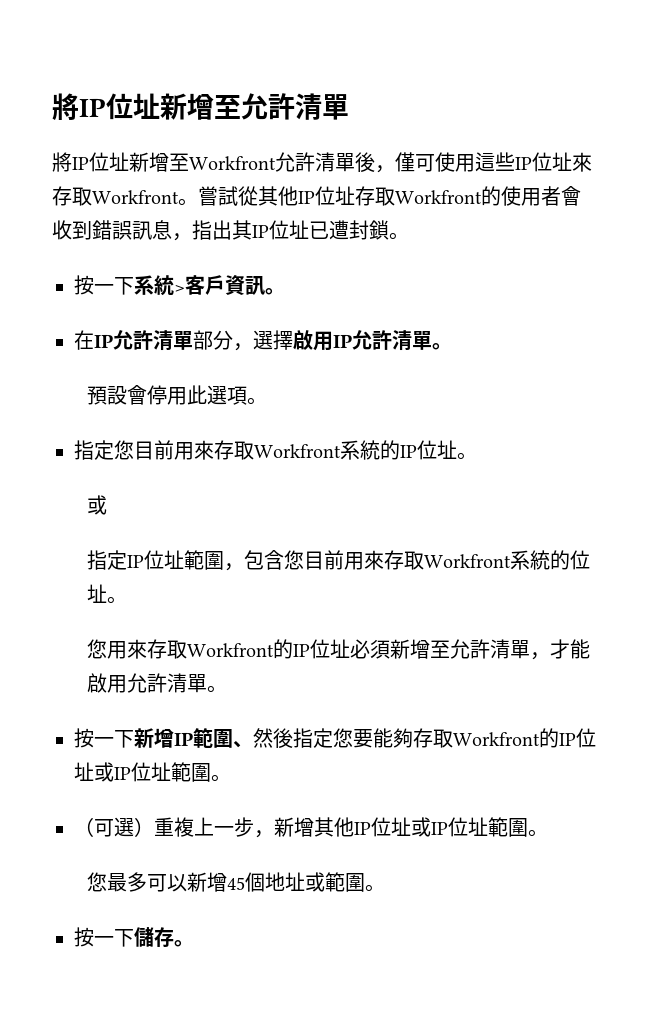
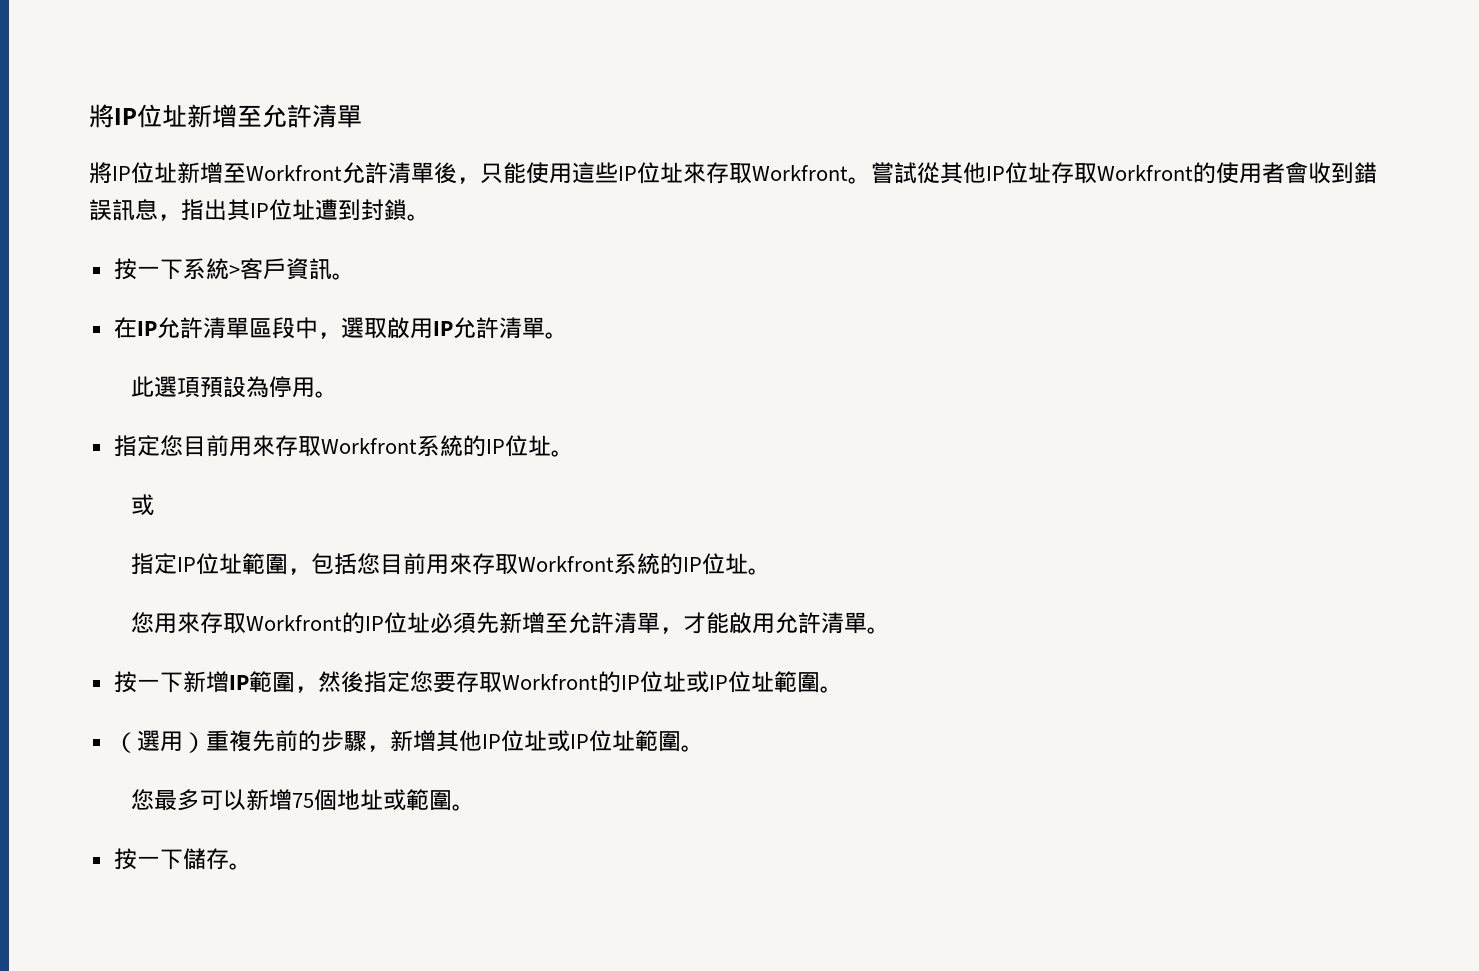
- 將IP位址新增至Workfront允許清單後，僅可使用這些IP位址來存取Workfront。
+ 將IP位址新增至Workfront允許清單後，只能使用這些IP位址來存取Workfront。
- 嘗試從其他IP位址存取Workfront的使用者會收到錯誤訊息，指出其IP位址已遭封鎖。
+ 嘗試從其他IP位址存取Workfront的使用者會收到錯誤訊息，指出其IP位址遭到封鎖。
- 在IP允許清單部分，選擇啟用IP允許清單。
+ 在IP允許清單區段中，選取啟用IP允許清單。
- 預設會停用此選項。
+ 此選項預設為停用。
- 指定IP位址範圍，包含您目前用來存取Workfront系統的位址。
+ 指定IP位址範圍，包括您目前用來存取Workfront系統的IP位址。
- 您用來存取Workfront的IP位址必須新增至允許清單，才能啟用允許清單。
+ 您用來存取Workfront的IP位址必須先新增至允許清單，才能啟用允許清單。
- 按一下新增IP範圍、然後指定您要能夠存取Workfront的IP位址或IP位址範圍。
+ 按一下新增IP範圍，然後指定您要存取Workfront的IP位址或IP位址範圍。
- （可選）重複上一步，新增其他IP位址或IP位址範圍。
+ （選用）重複先前的步驟，新增其他IP位址或IP位址範圍。
- 您最多可以新增45個地址或範圍。
+ 您最多可以新增75個地址或範圍。

